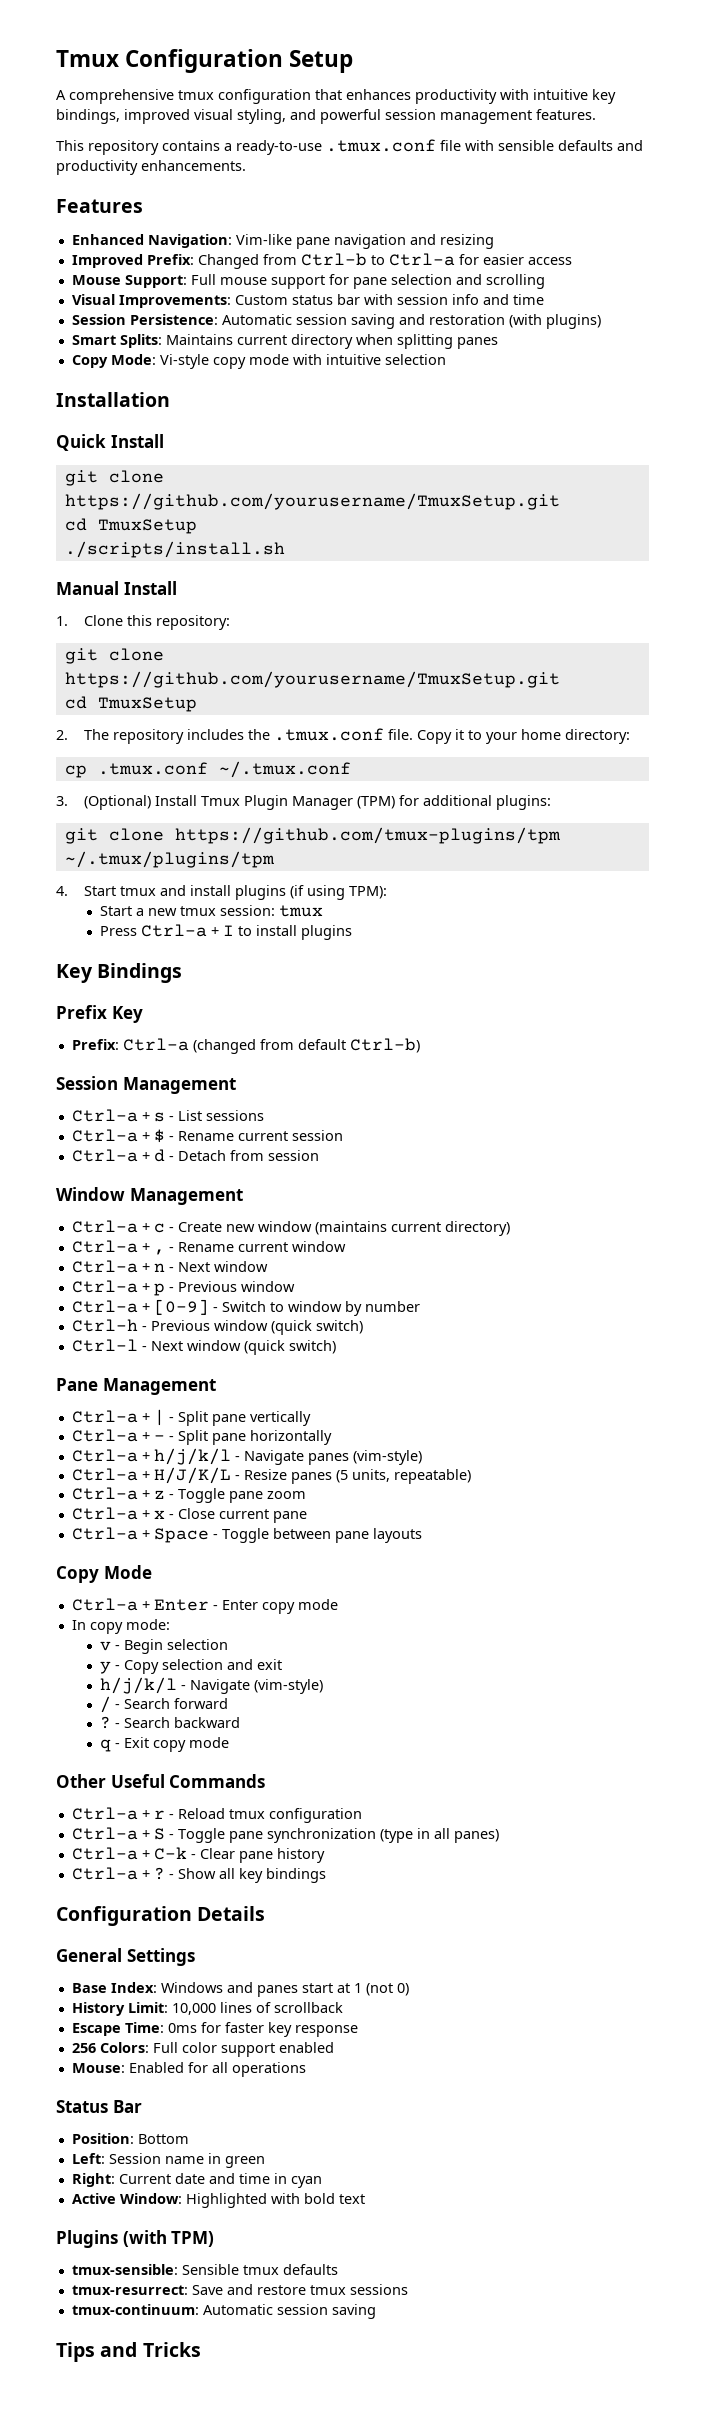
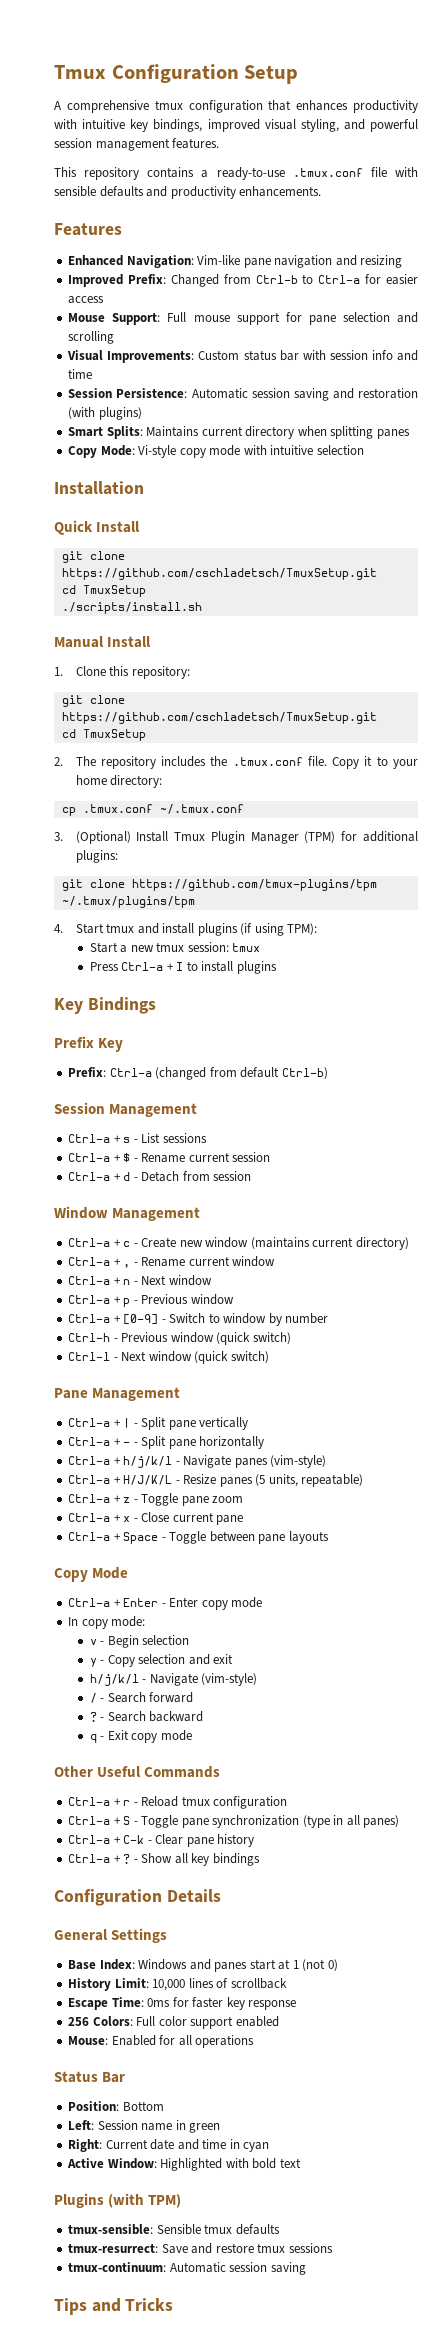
  Quick Install
- git clone https://github.com/yourusername/TmuxSetup.git
+ git clone https://github.com/cschladetsch/TmuxSetup.git
  1. Clone this repository:
- git clone https://github.com/yourusername/TmuxSetup.git
+ git clone https://github.com/cschladetsch/TmuxSetup.git

